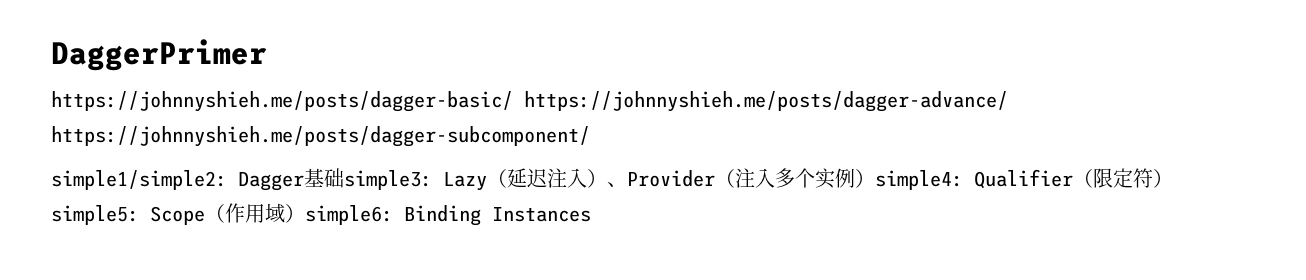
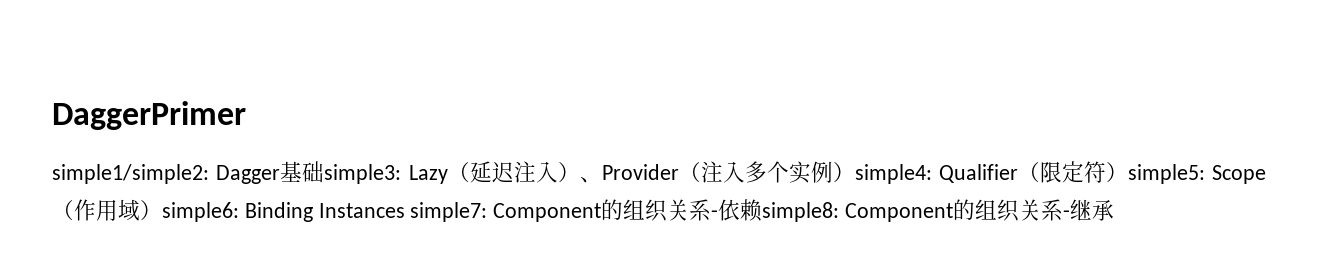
- https://johnnyshieh.me/posts/dagger-basic/ https://johnnyshieh.me/posts/dagger-advance/ https://johnnyshieh.me/posts/dagger-subcomponent/
- simple1/simple2: Dagger基础simple3: Lazy（延迟注入）、Provider（注入多个实例）simple4: Qualifier（限定符）simple5: Scope（作用域）simple6: Binding Instances
+ simple1/simple2: Dagger基础simple3: Lazy（延迟注入）、Provider（注入多个实例）simple4: Qualifier（限定符）simple5: Scope（作用域）simple6: Binding Instances simple7: Component的组织关系-依赖simple8: Component的组织关系-继承

